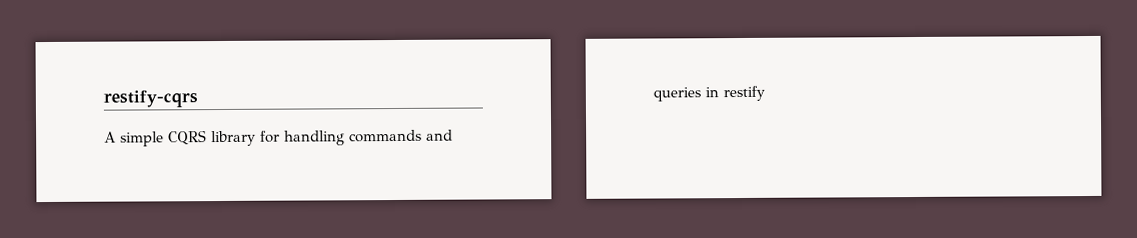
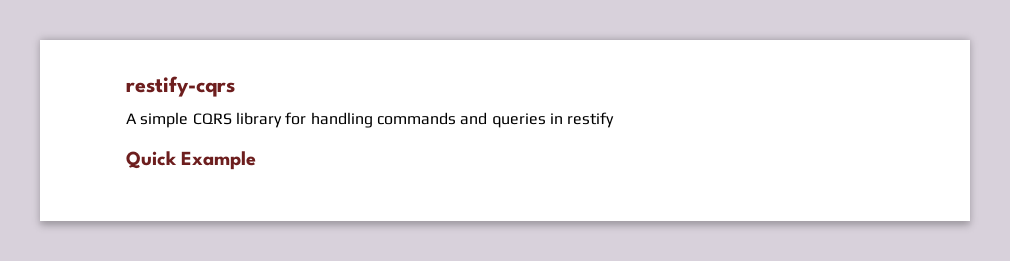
+ Quick Example

